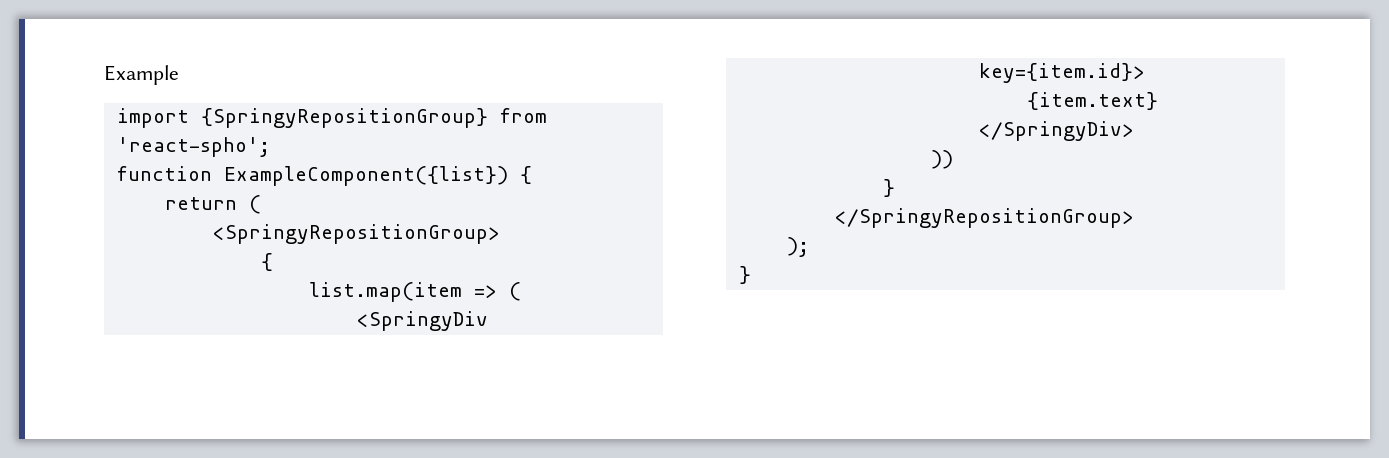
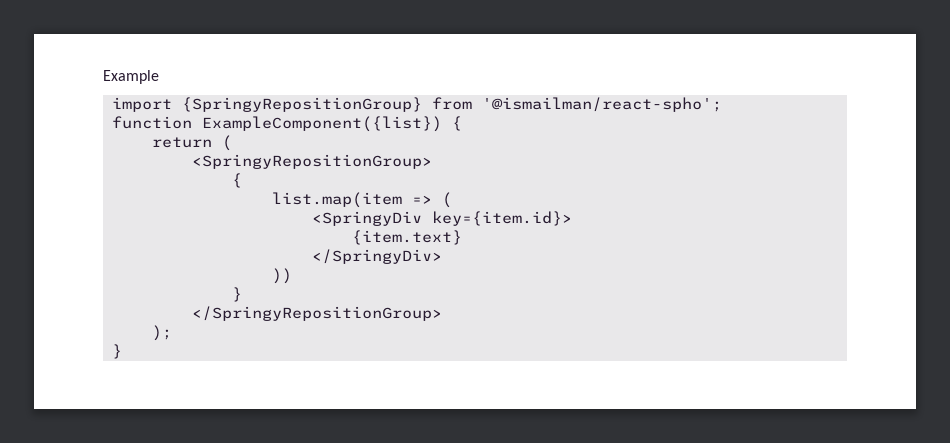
- import {SpringyRepositionGroup} from 'react-spho';
+ import {SpringyRepositionGroup} from '@ismailman/react-spho';

